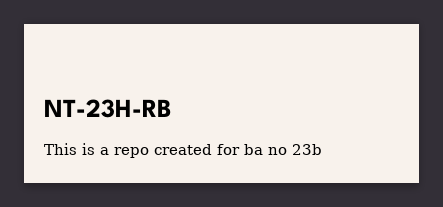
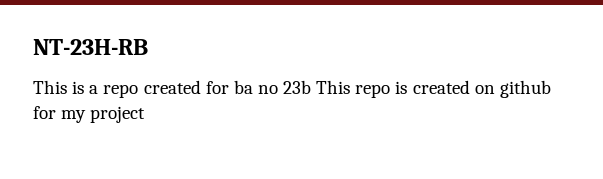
- This is a repo created for ba no 23b
+ This is a repo created for ba no 23b This repo is created on github for my project

